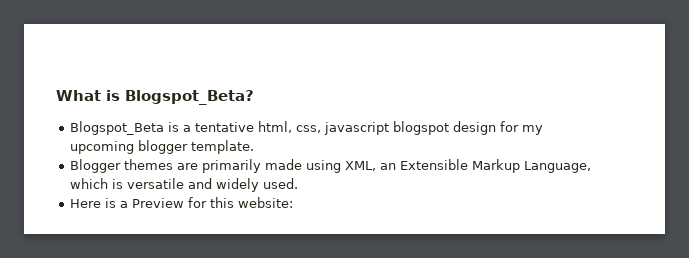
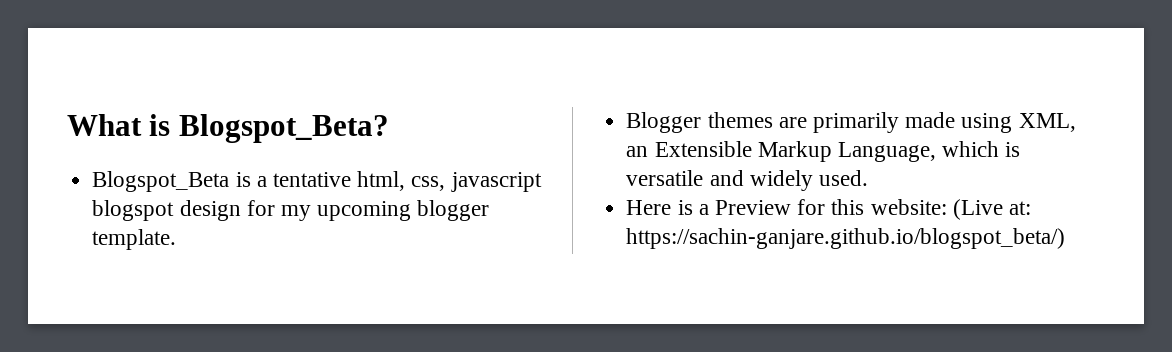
- Here is a Preview for this website:
+ Here is a Preview for this website: (Live at: https://sachin-ganjare.github.io/blogspot_beta/)

